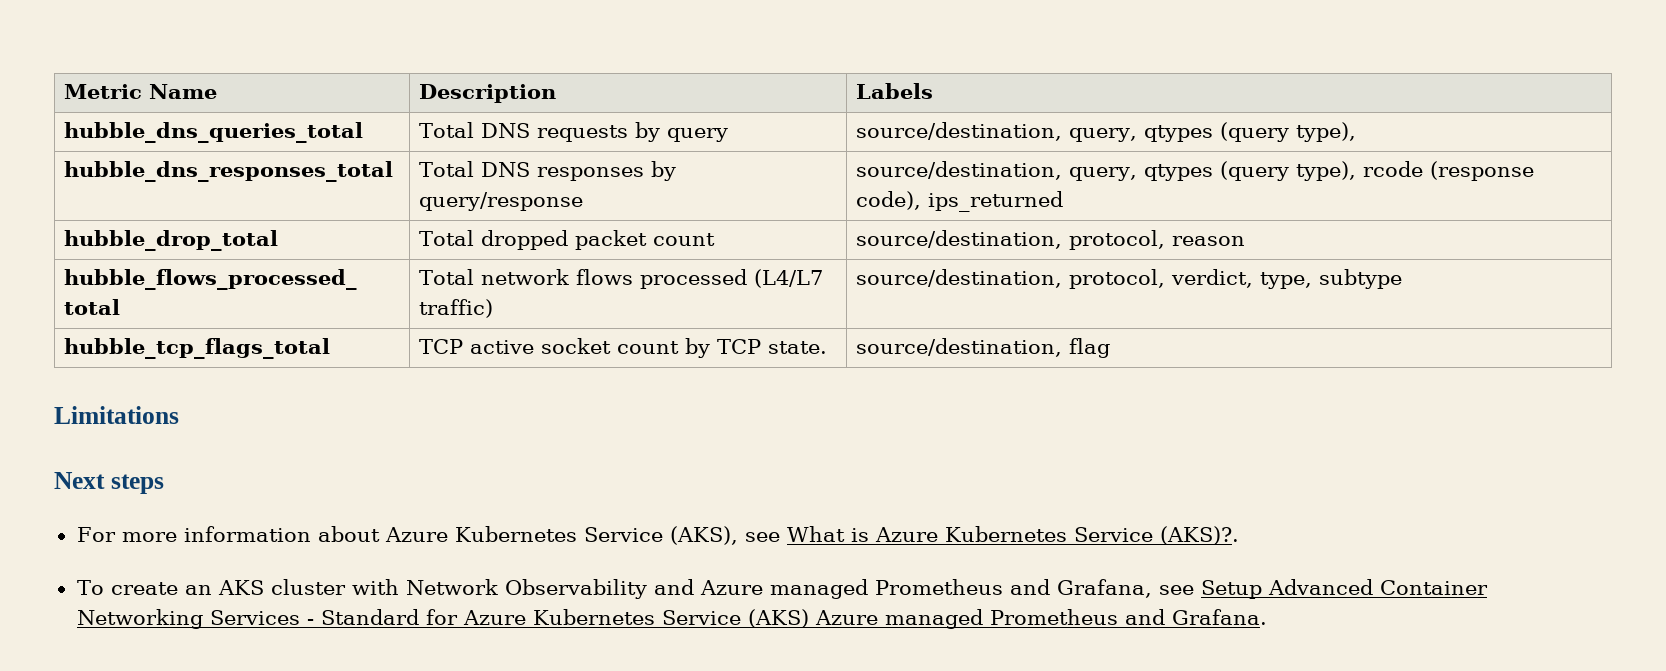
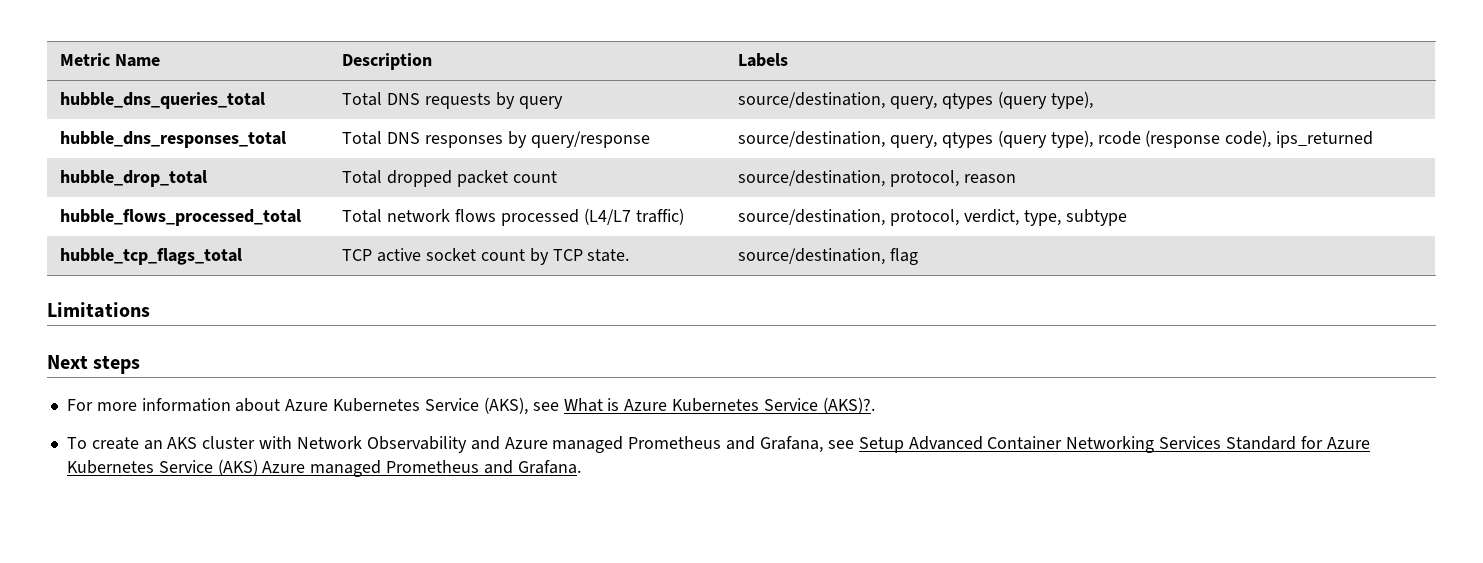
- To create an AKS cluster with Network Observability and Azure managed Prometheus and Grafana, see Setup Advanced Container Networking Services - Standard for Azure Kubernetes Service (AKS) Azure managed Prometheus and Grafana.
+ To create an AKS cluster with Network Observability and Azure managed Prometheus and Grafana, see Setup Advanced Container Networking Services Standard for Azure Kubernetes Service (AKS) Azure managed Prometheus and Grafana.

